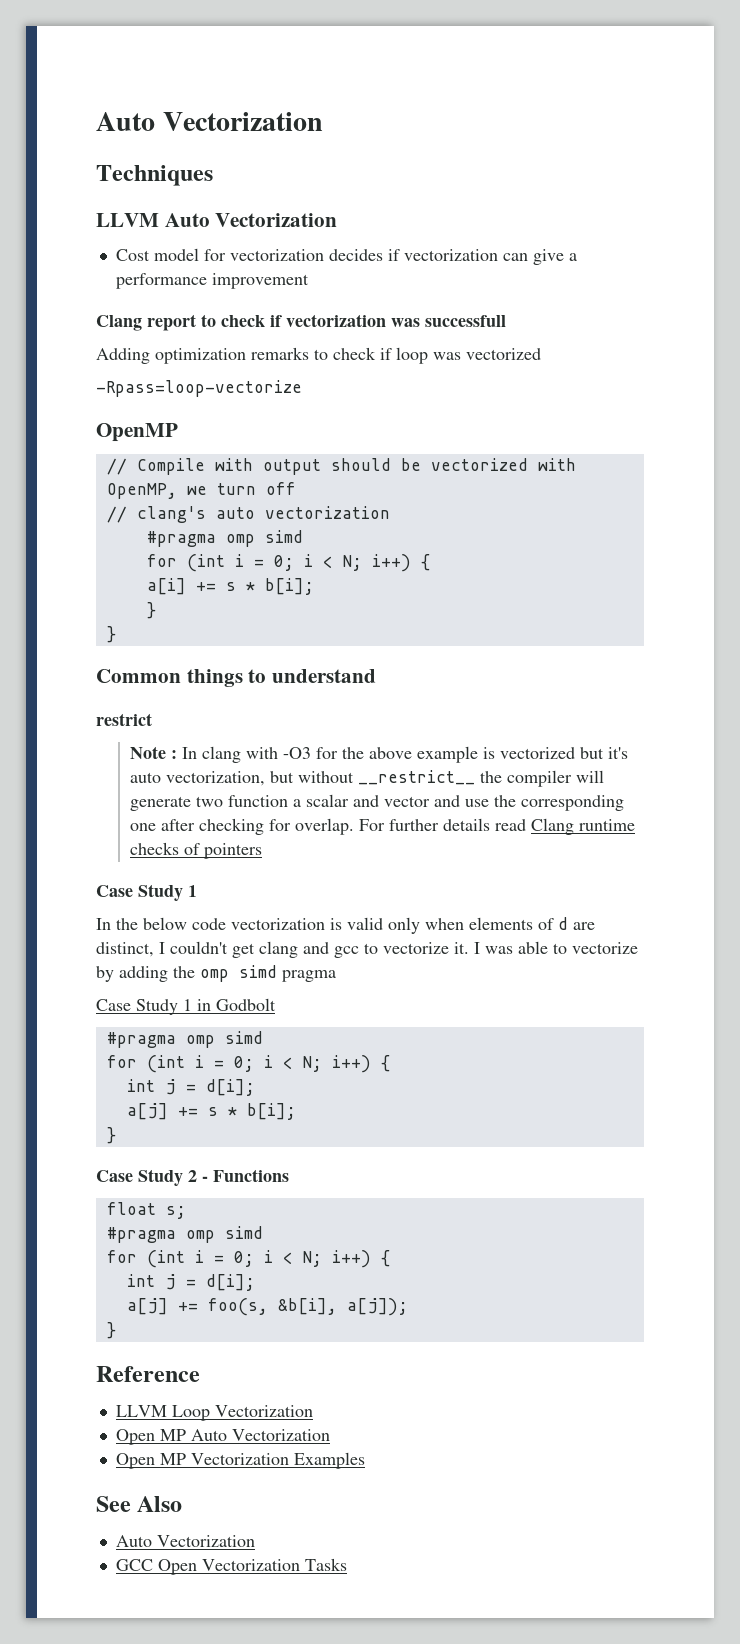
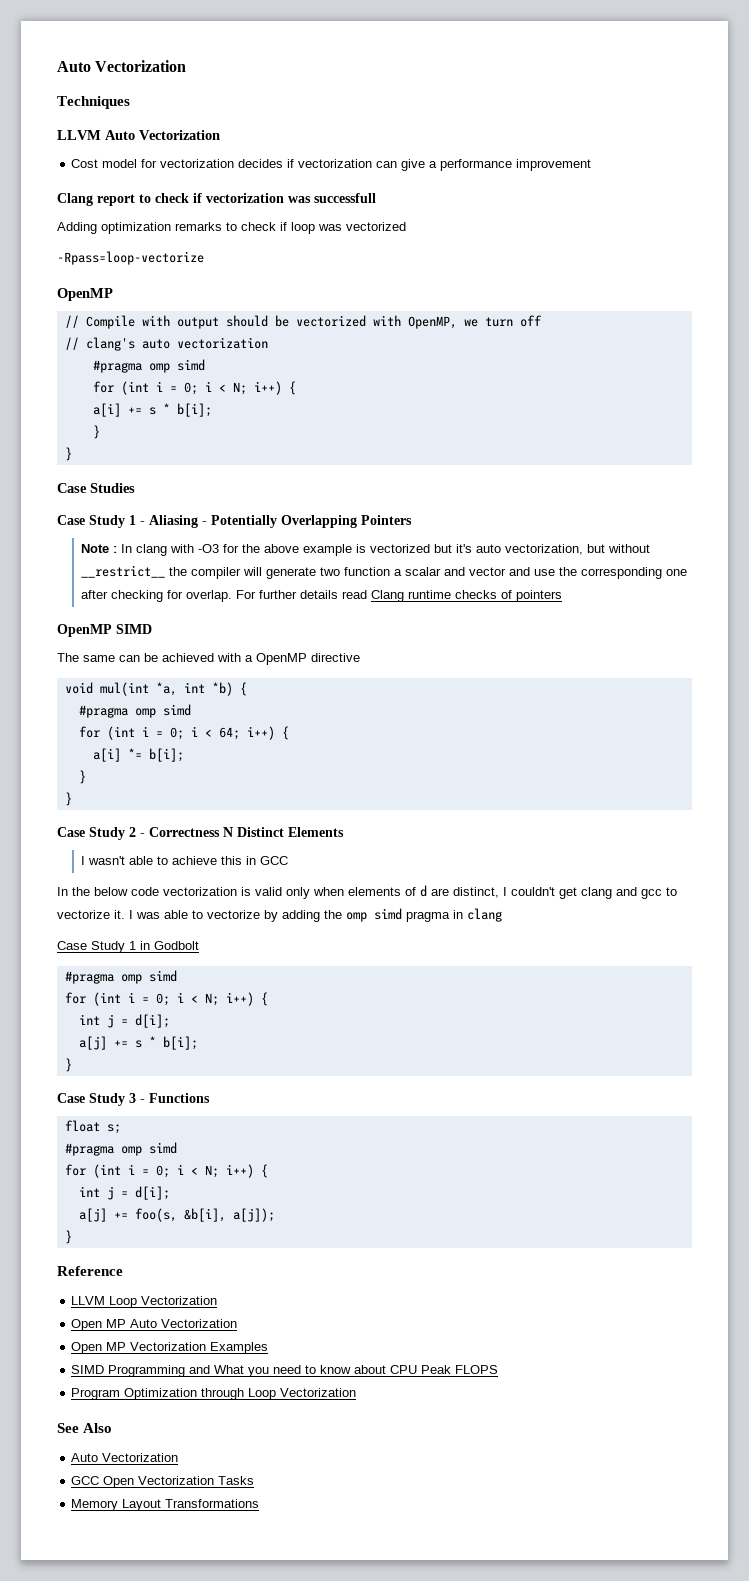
- Common things to understand
- restrict
+ Case Studies
+ Case Study 1 - Aliasing - Potentially Overlapping Pointers
  For further details read Clang runtime checks of pointers
- Case Study 1
+ OpenMP SIMD
+ The same can be achieved with a OpenMP directive
+ void mul(int *a, int *b) {
+ #pragma omp simd
+ for (int i = 0; i < 64; i++) {
+ a[i] *= b[i];
+ }
+ }
+ Case Study 2 - Correctness N Distinct Elements
+ I wasn't able to achieve this in GCC
- I was able to vectorize by adding the omp simd pragma
+ I was able to vectorize by adding the omp simd pragma in clang
- Case Study 2 - Functions
+ Case Study 3 - Functions
+ SIMD Programming and What you need to know about CPU Peak FLOPS
+ Program Optimization through Loop Vectorization
+ Memory Layout Transformations

